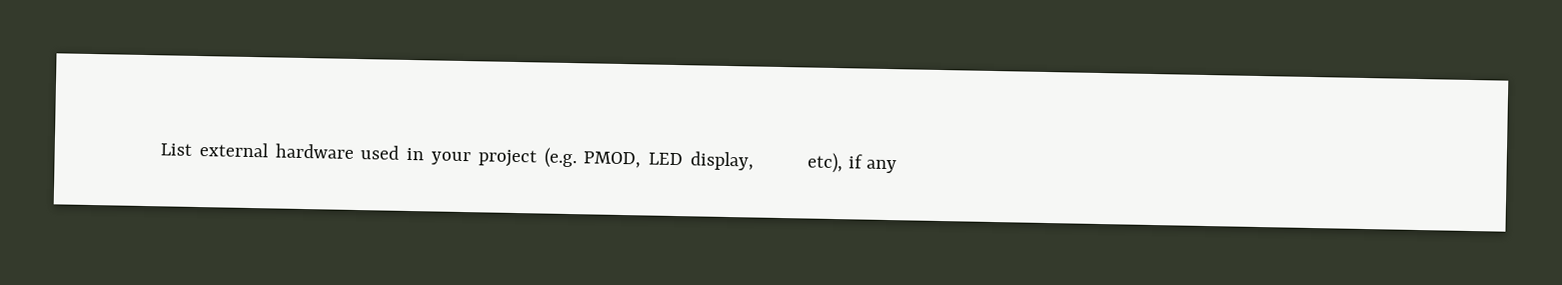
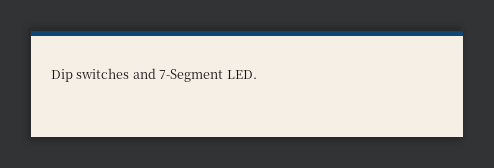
- List external hardware used in your project (e.g. PMOD, LED display, etc), if any
+ Dip switches and 7-Segment LED.

